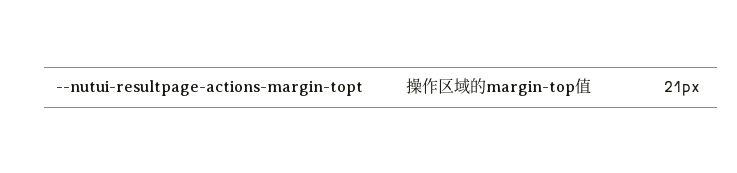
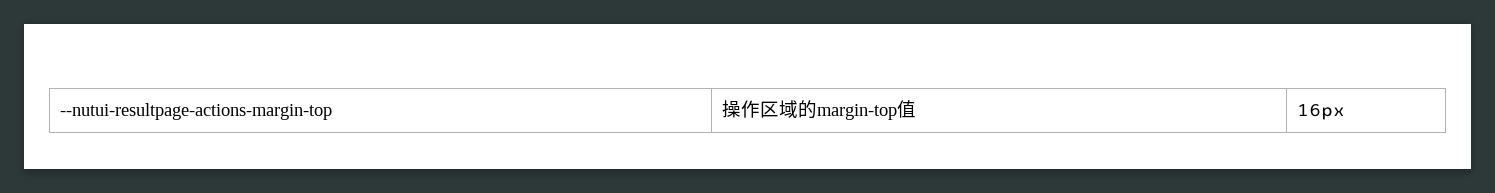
- --nutui-resultpage-actions-margin-topt | 操作区域的margin-top值 | 21px
+ --nutui-resultpage-actions-margin-top | 操作区域的margin-top值 | 16px

